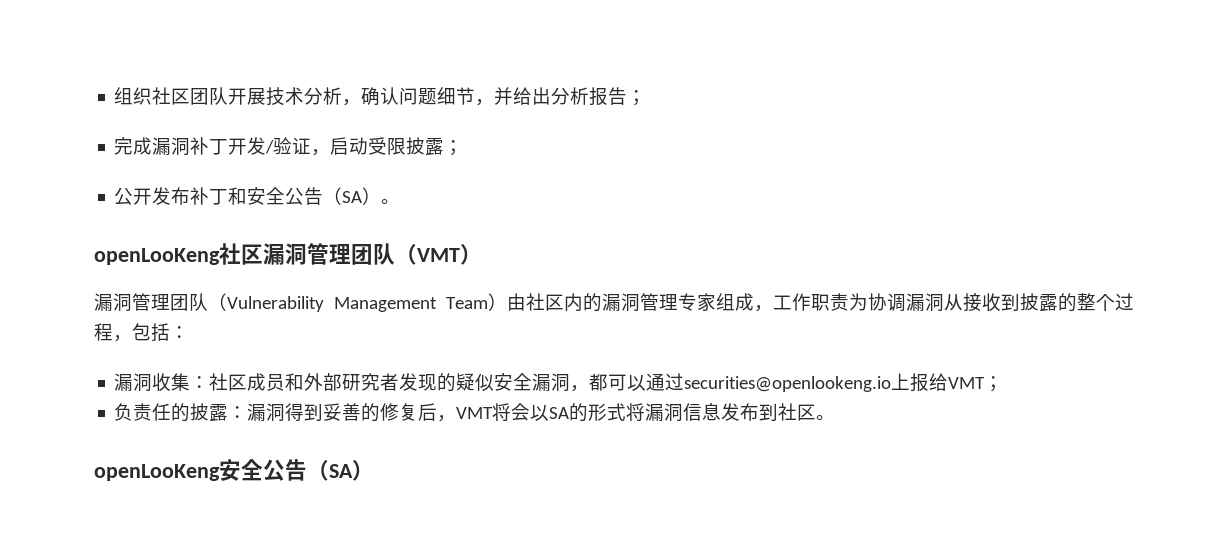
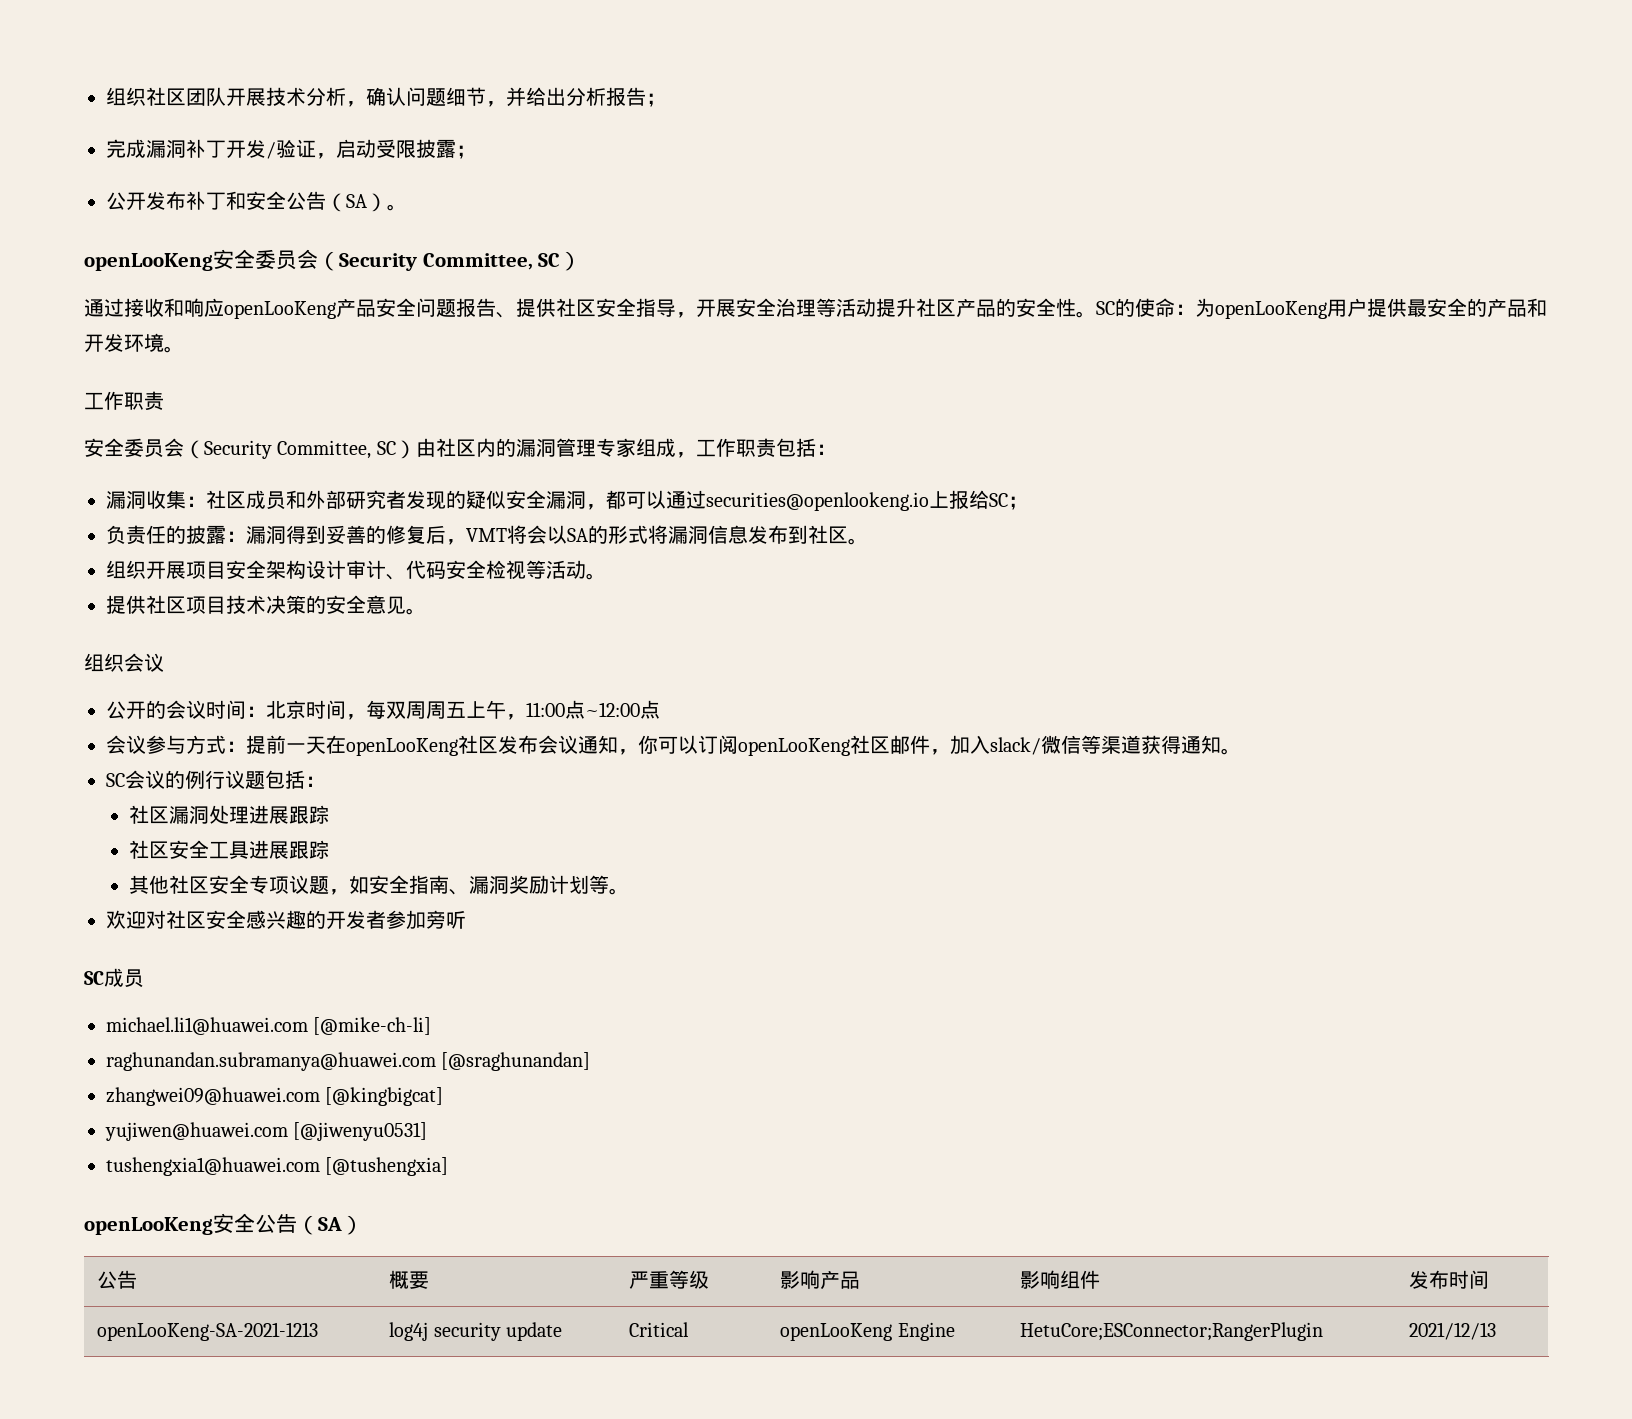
- openLooKeng社区漏洞管理团队（VMT）
- 漏洞管理团队（Vulnerability Management Team）由社区内的漏洞管理专家组成，工作职责为协调漏洞从接收到披露的整个过程，包括：
+ openLooKeng安全委员会（Security Committee, SC）
+ 通过接收和响应openLooKeng产品安全问题报告、提供社区安全指导，开展安全治理等活动提升社区产品的安全性。SC的使命：为openLooKeng用户提供最安全的产品和开发环境。
+ 工作职责
+ 安全委员会（Security Committee, SC）由社区内的漏洞管理专家组成，工作职责包括：
- 漏洞收集：社区成员和外部研究者发现的疑似安全漏洞，都可以通过securities@openlookeng.io上报给VMT；
+ 漏洞收集：社区成员和外部研究者发现的疑似安全漏洞，都可以通过securities@openlookeng.io上报给SC；
+ 组织开展项目安全架构设计审计、代码安全检视等活动。
+ 提供社区项目技术决策的安全意见。
+ 组织会议
+ 公开的会议时间：北京时间，每双周周五上午，11:00点~12:00点
+ 会议参与方式：提前一天在openLooKeng社区发布会议通知，你可以订阅openLooKeng社区邮件，加入slack/微信等渠道获得通知。
+ SC会议的例行议题包括：
+ 社区漏洞处理进展跟踪
+ 社区安全工具进展跟踪
+ 其他社区安全专项议题，如安全指南、漏洞奖励计划等。
+ 欢迎对社区安全感兴趣的开发者参加旁听
+ SC成员
+ michael.li1@huawei.com [@mike-ch-li]
+ raghunandan.subramanya@huawei.com [@sraghunandan]
+ zhangwei09@huawei.com [@kingbigcat]
+ yujiwen@huawei.com [@jiwenyu0531]
+ tushengxia1@huawei.com [@tushengxia]
+ 公告 | 概要 | 严重等级 | 影响产品 | 影响组件 | 发布时间
+ openLooKeng-SA-2021-1213 | log4j security update | Critical | openLooKeng Engine | HetuCore;ESConnector;RangerPlugin | 2021/12/13

